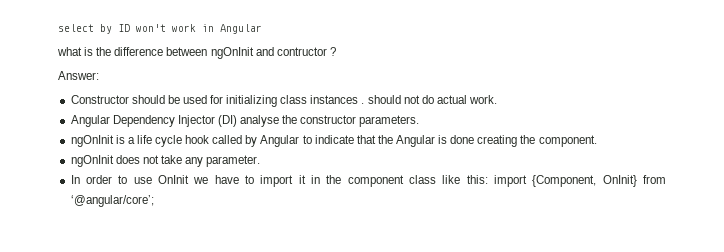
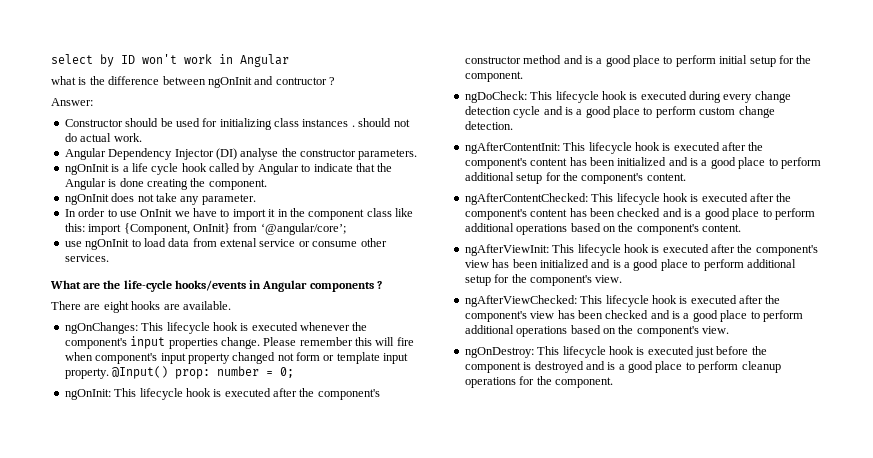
+ use ngOnInit to load data from extenal service or consume other services.
+ What are the life-cycle hooks/events in Angular components ?
+ There are eight hooks are available.
+ ngOnChanges: This lifecycle hook is executed whenever the component's input properties change. Please remember this will fire when component's input property changed not form or template input property. @Input() prop: number = 0;
+ ngOnInit: This lifecycle hook is executed after the component's constructor method and is a good place to perform initial setup for the component.
+ ngDoCheck: This lifecycle hook is executed during every change detection cycle and is a good place to perform custom change detection.
+ ngAfterContentInit: This lifecycle hook is executed after the component's content has been initialized and is a good place to perform additional setup for the component's content.
+ ngAfterContentChecked: This lifecycle hook is executed after the component's content has been checked and is a good place to perform additional operations based on the component's content.
+ ngAfterViewInit: This lifecycle hook is executed after the component's view has been initialized and is a good place to perform additional setup for the component's view.
+ ngAfterViewChecked: This lifecycle hook is executed after the component's view has been checked and is a good place to perform additional operations based on the component's view.
+ ngOnDestroy: This lifecycle hook is executed just before the component is destroyed and is a good place to perform cleanup operations for the component.

